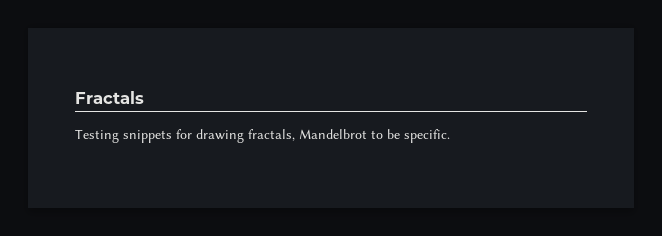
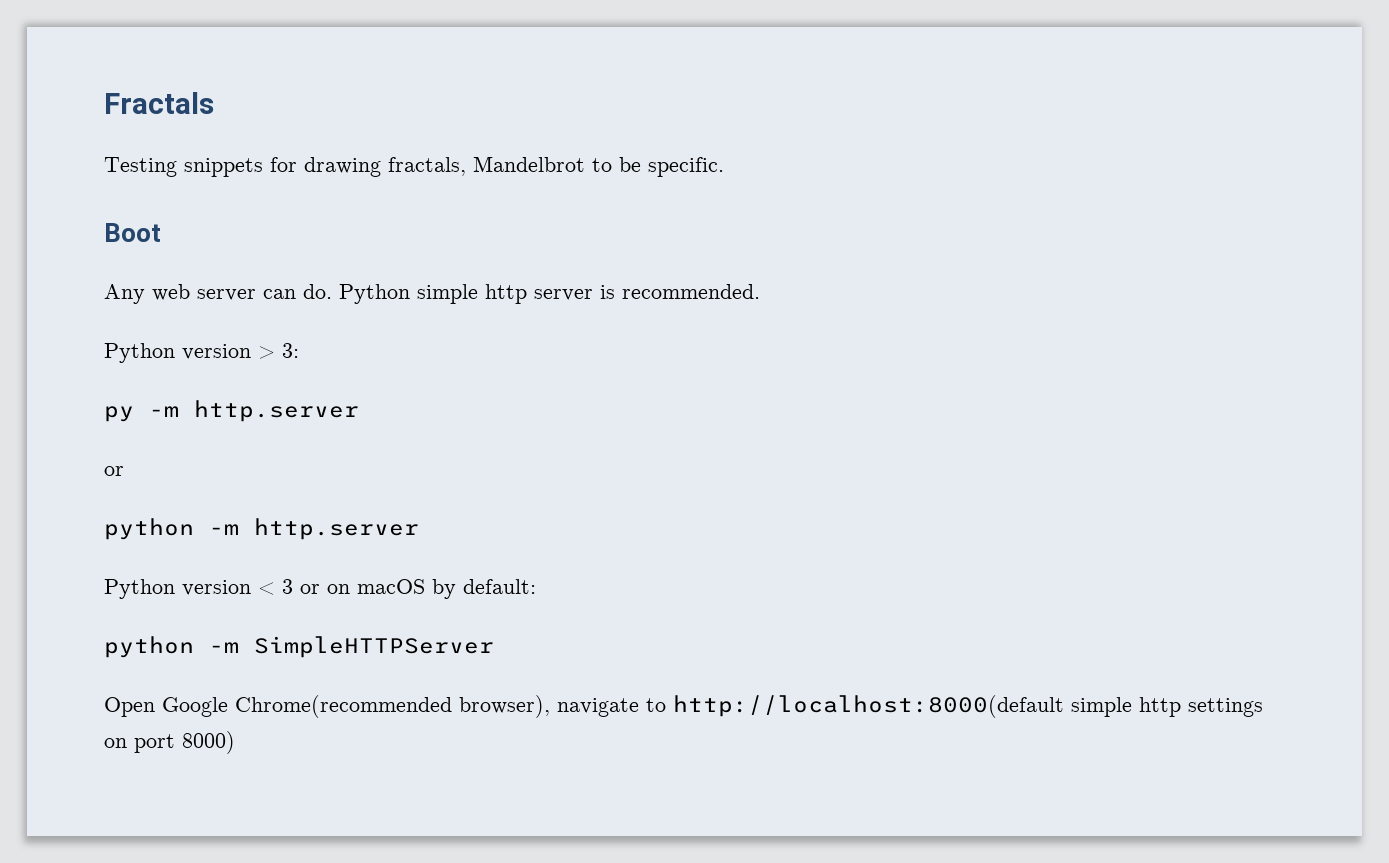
+ Boot
+ Any web server can do. Python simple http server is recommended.
+ Python version > 3:
+ py -m http.server
+ or
+ python -m http.server
+ Python version < 3 or on macOS by default:
+ python -m SimpleHTTPServer
+ Open Google Chrome(recommended browser), navigate to http://localhost:8000(default simple http settings on port 8000)

